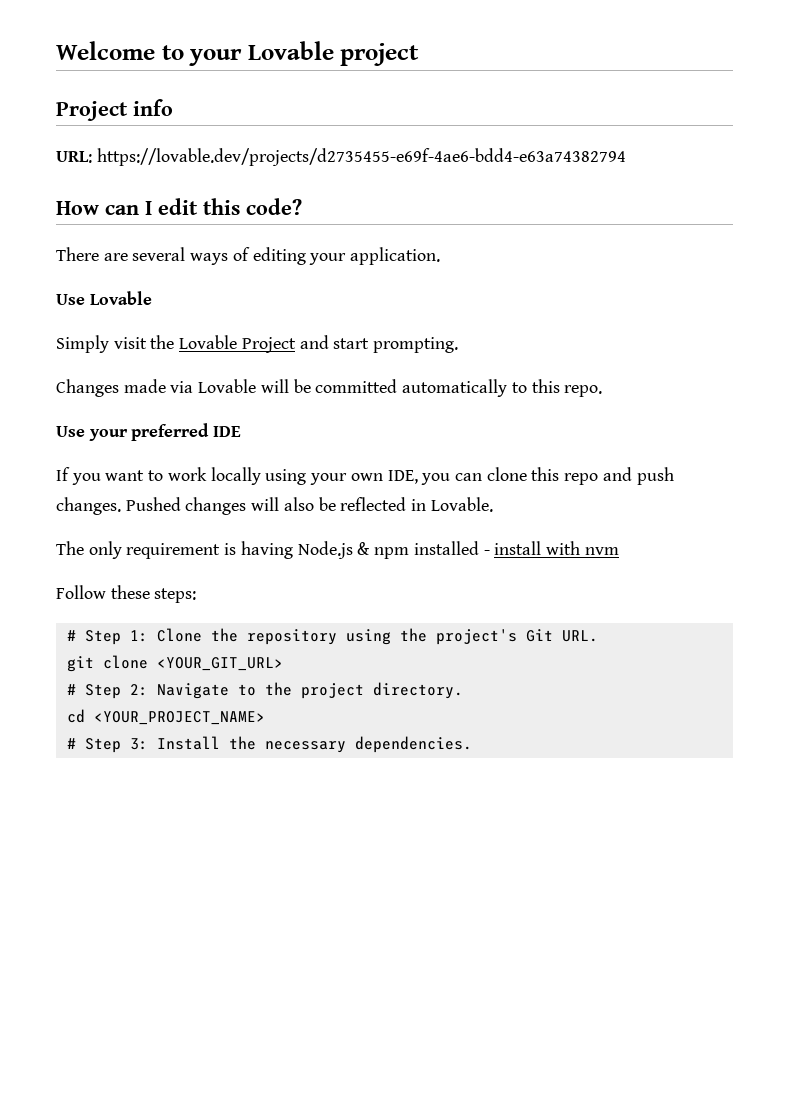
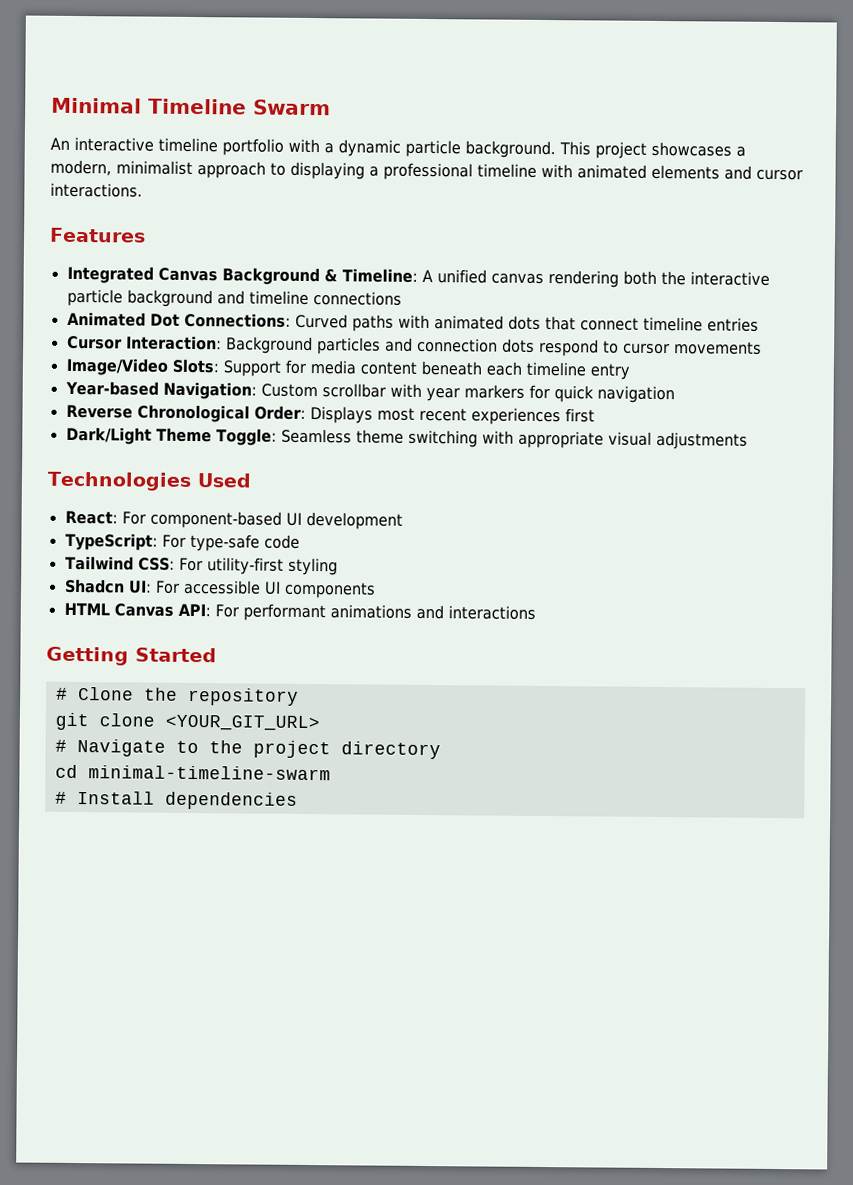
- Welcome to your Lovable project
- Project info
- URL: https://lovable.dev/projects/d2735455-e69f-4ae6-bdd4-e63a74382794
- How can I edit this code?
- There are several ways of editing your application.
- Use Lovable
- Simply visit the Lovable Project and start prompting.
- Changes made via Lovable will be committed automatically to this repo.
- Use your preferred IDE
- If you want to work locally using your own IDE, you can clone this repo and push changes. Pushed changes will also be reflected in Lovable.
- The only requirement is having Node.js & npm installed - install with nvm
- Follow these steps:
- # Step 1: Clone the repository using the project's Git URL.
+ Minimal Timeline Swarm
+ An interactive timeline portfolio with a dynamic particle background. This project showcases a modern, minimalist approach to displaying a professional timeline with animated elements and cursor interactions.
+ Features
+ Integrated Canvas Background & Timeline: A unified canvas rendering both the interactive particle background and timeline connections
+ Animated Dot Connections: Curved paths with animated dots that connect timeline entries
+ Cursor Interaction: Background particles and connection dots respond to cursor movements
+ Image/Video Slots: Support for media content beneath each timeline entry
+ Year-based Navigation: Custom scrollbar with year markers for quick navigation
+ Reverse Chronological Order: Displays most recent experiences first
+ Dark/Light Theme Toggle: Seamless theme switching with appropriate visual adjustments
+ Technologies Used
+ React: For component-based UI development
+ TypeScript: For type-safe code
+ Tailwind CSS: For utility-first styling
+ Shadcn UI: For accessible UI components
+ HTML Canvas API: For performant animations and interactions
+ Getting Started
+ # Clone the repository
- # Step 2: Navigate to the project directory.
+ # Navigate to the project directory
- cd <YOUR_PROJECT_NAME>
- # Step 3: Install the necessary dependencies.
+ cd minimal-timeline-swarm
+ # Install dependencies

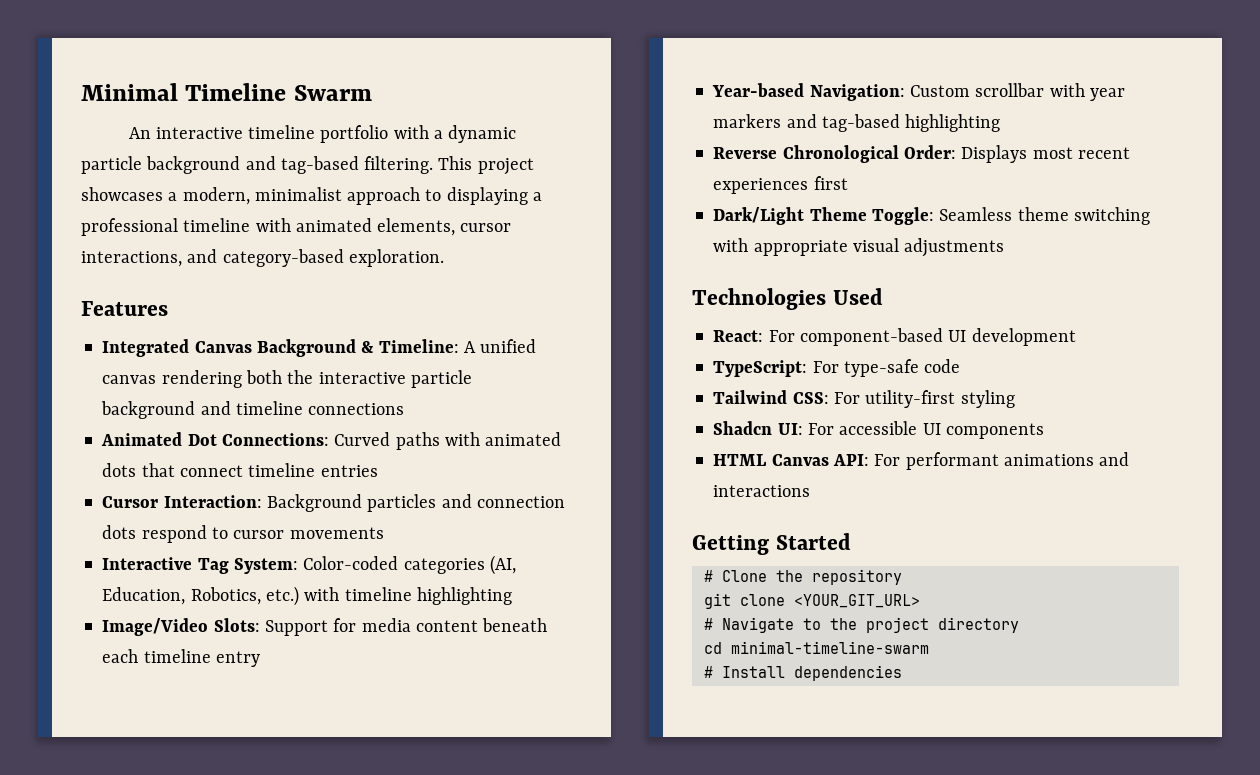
- An interactive timeline portfolio with a dynamic particle background.
+ An interactive timeline portfolio with a dynamic particle background and tag-based filtering.
- This project showcases a modern, minimalist approach to displaying a professional timeline with animated elements and cursor interactions.
+ This project showcases a modern, minimalist approach to displaying a professional timeline with animated elements, cursor interactions, and category-based exploration.
+ Interactive Tag System: Color-coded categories (AI, Education, Robotics, etc.) with timeline highlighting
- Year-based Navigation: Custom scrollbar with year markers for quick navigation
+ Year-based Navigation: Custom scrollbar with year markers and tag-based highlighting

